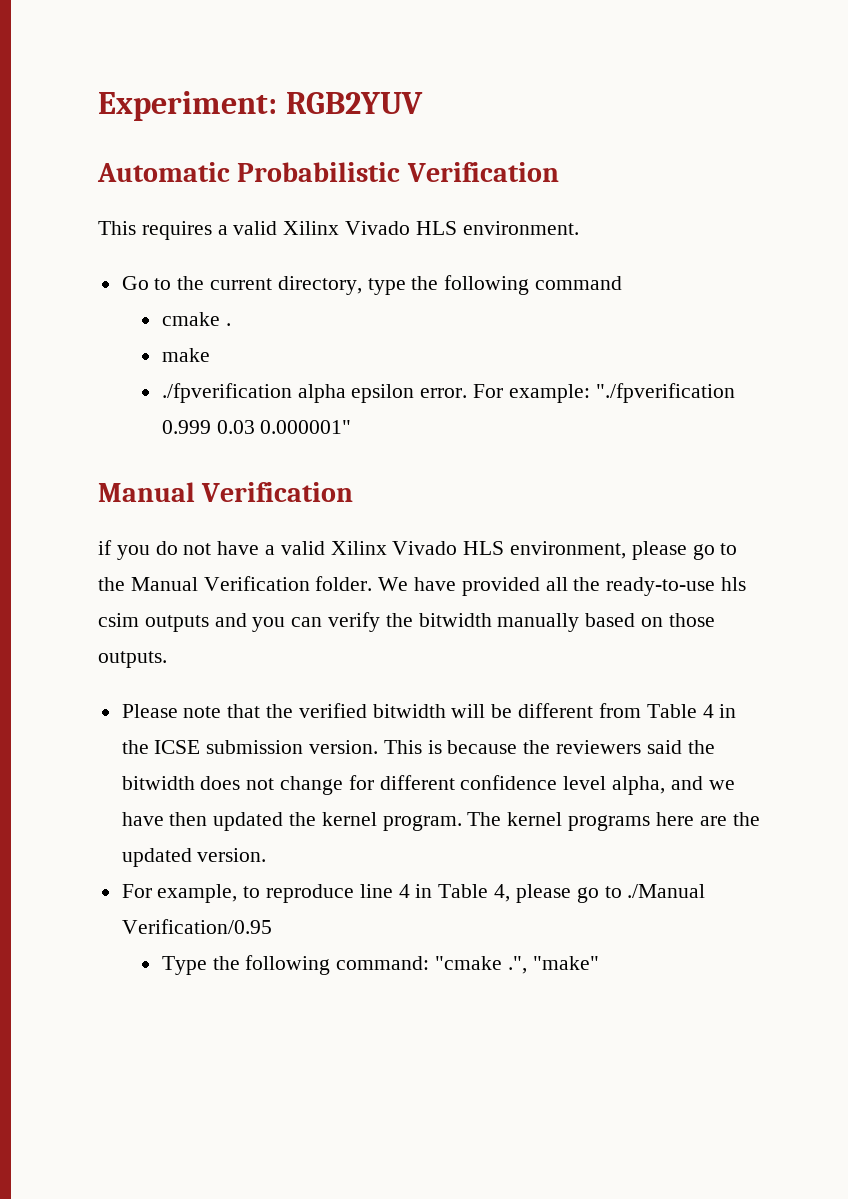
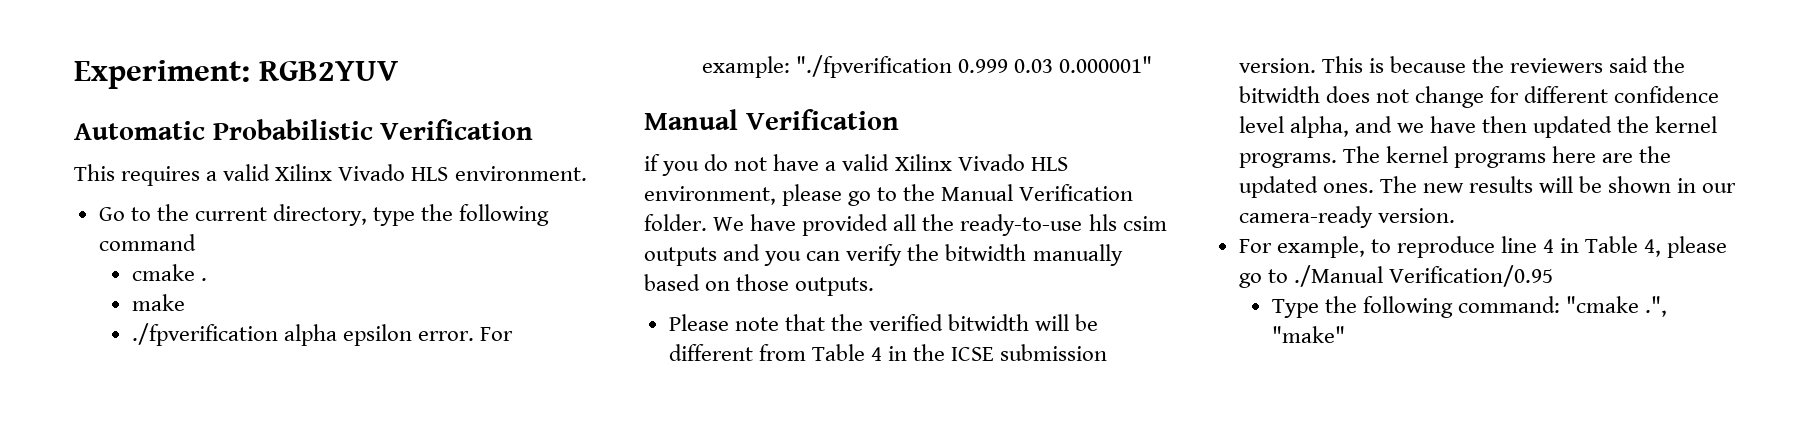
- This is because the reviewers said the bitwidth does not change for different confidence level alpha, and we have then updated the kernel program.
+ This is because the reviewers said the bitwidth does not change for different confidence level alpha, and we have then updated the kernel programs.
- The kernel programs here are the updated version.
+ The kernel programs here are the updated ones. The new results will be shown in our camera-ready version.

